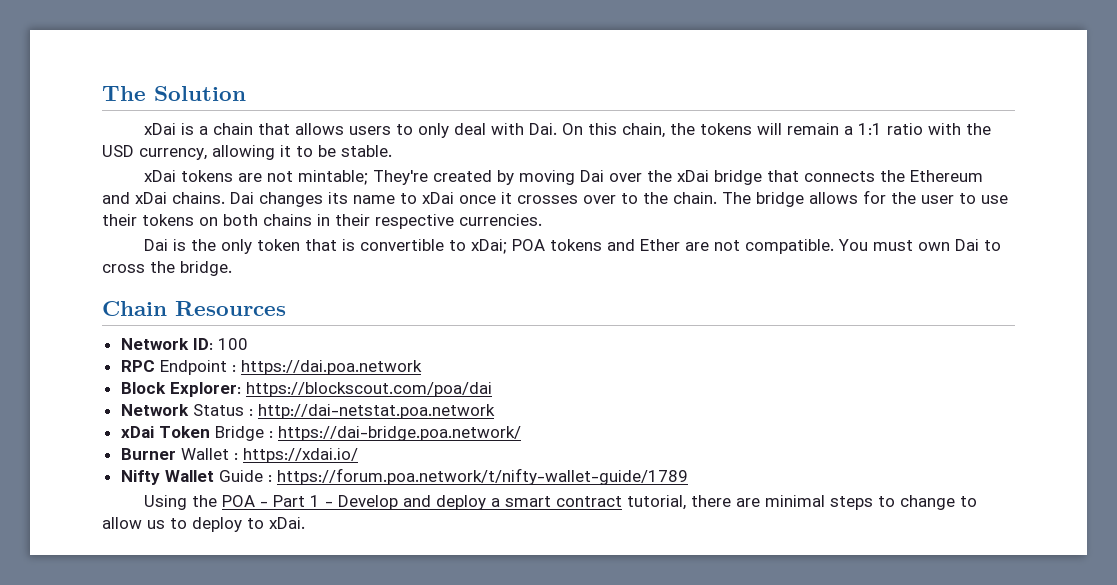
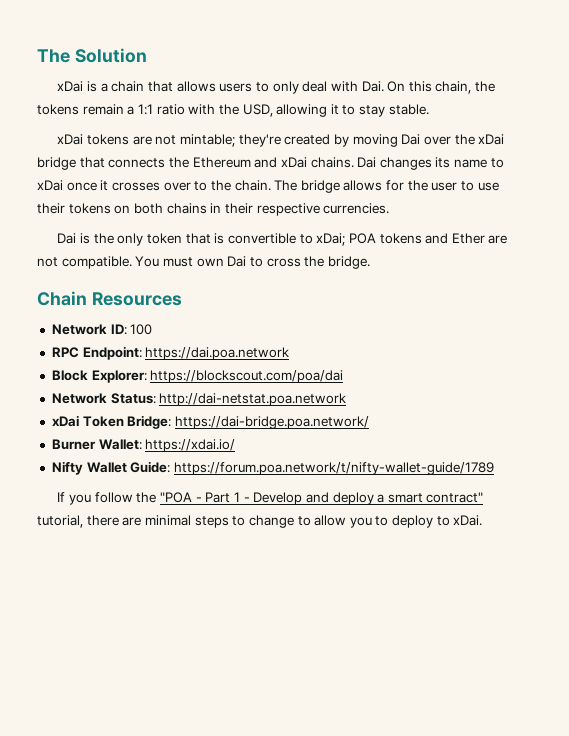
- xDai is a chain that allows users to only deal with Dai. On this chain, the tokens will remain a 1:1 ratio with the USD currency, allowing it to be stable.
+ xDai is a chain that allows users to only deal with Dai. On this chain, the tokens remain a 1:1 ratio with the USD, allowing it to stay stable.
- xDai tokens are not mintable; They're created by moving Dai over the xDai bridge that connects the Ethereum and xDai chains.
+ xDai tokens are not mintable; they're created by moving Dai over the xDai bridge that connects the Ethereum and xDai chains.
- RPC Endpoint : https://dai.poa.network
+ RPC Endpoint: https://dai.poa.network
- Network Status : http://dai-netstat.poa.network
+ Network Status: http://dai-netstat.poa.network
- xDai Token Bridge : https://dai-bridge.poa.network/
+ xDai Token Bridge: https://dai-bridge.poa.network/
- Burner Wallet : https://xdai.io/
+ Burner Wallet: https://xdai.io/
- Nifty Wallet Guide : https://forum.poa.network/t/nifty-wallet-guide/1789
+ Nifty Wallet Guide: https://forum.poa.network/t/nifty-wallet-guide/1789
- Using the POA - Part 1 - Develop and deploy a smart contract tutorial, there are minimal steps to change to allow us to deploy to xDai.
+ If you follow the "POA - Part 1 - Develop and deploy a smart contract" tutorial, there are minimal steps to change to allow you to deploy to xDai.

